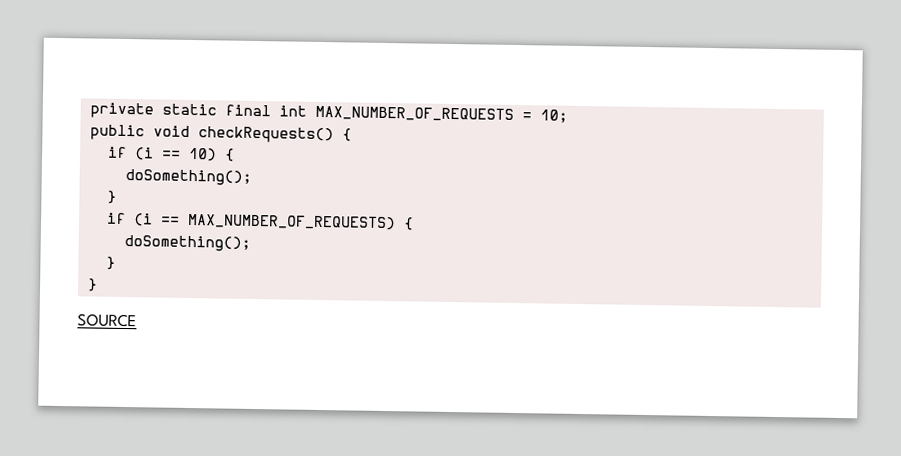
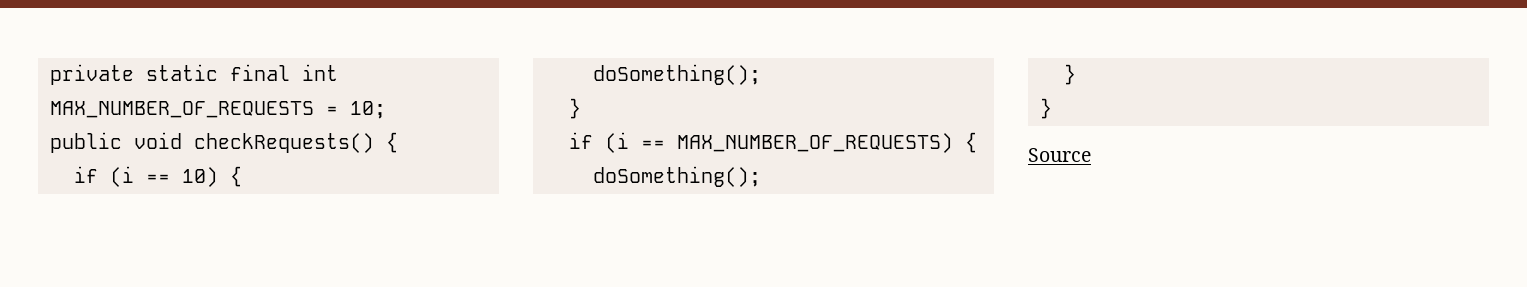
- SOURCE
+ Source

